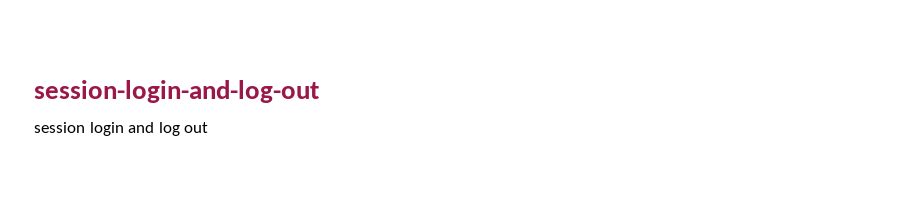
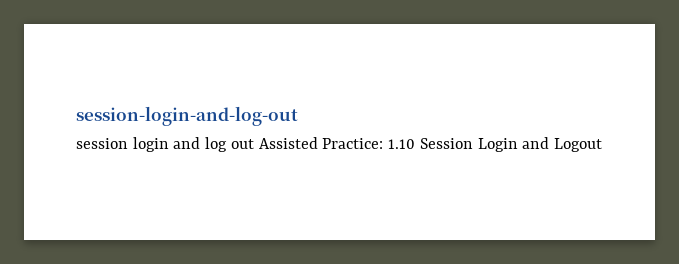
- session login and log out
+ session login and log out Assisted Practice: 1.10 Session Login and Logout

